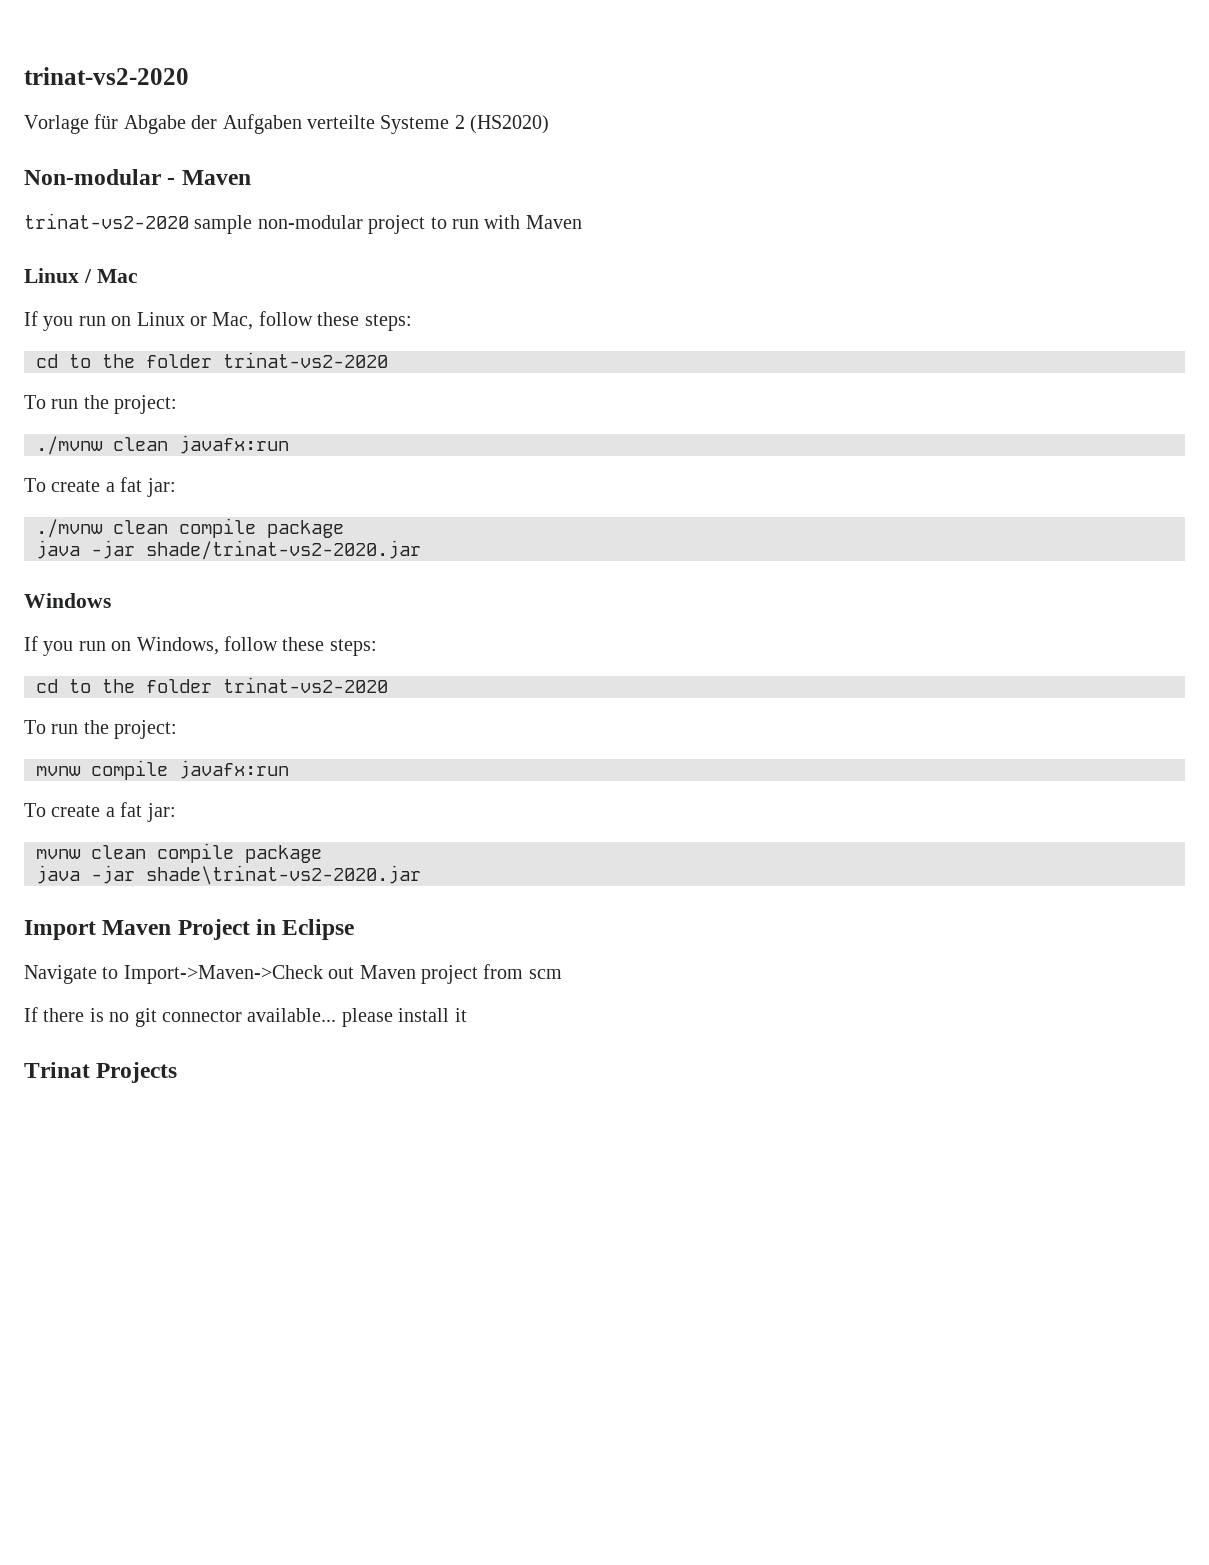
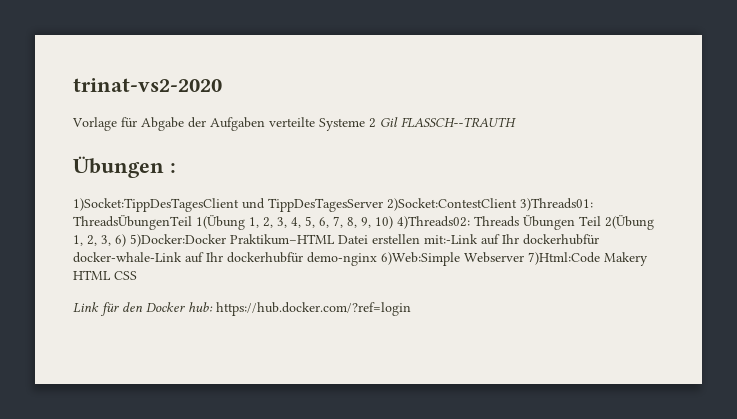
- Vorlage für Abgabe der Aufgaben verteilte Systeme 2 (HS2020)
- Non-modular - Maven
- trinat-vs2-2020 sample non-modular project to run with Maven
- Linux / Mac
- If you run on Linux or Mac, follow these steps:
- cd to the folder trinat-vs2-2020
- To run the project:
- ./mvnw clean javafx:run
- To create a fat jar:
- ./mvnw clean compile package
- java -jar shade/trinat-vs2-2020.jar
- Windows
- If you run on Windows, follow these steps:
- cd to the folder trinat-vs2-2020
- To run the project:
- mvnw compile javafx:run
- To create a fat jar:
- mvnw clean compile package
- java -jar shade\trinat-vs2-2020.jar
- Import Maven Project in Eclipse
- Navigate to Import->Maven->Check out Maven project from scm
- If there is no git connector available... please install it
- Trinat Projects
+ Vorlage für Abgabe der Aufgaben verteilte Systeme 2 Gil FLASSCH--TRAUTH
+ Übungen :
+ 1)Socket:TippDesTagesClient und TippDesTagesServer 2)Socket:ContestClient 3)Threads01: ThreadsÜbungenTeil 1(Übung 1, 2, 3, 4, 5, 6, 7, 8, 9, 10) 4)Threads02: Threads Übungen Teil 2(Übung 1, 2, 3, 6) 5)Docker:Docker Praktikum–HTML Datei erstellen mit:-Link auf Ihr dockerhubfür docker-whale-Link auf Ihr dockerhubfür demo-nginx 6)Web:Simple Webserver 7)Html:Code Makery HTML CSS
+ Link für den Docker hub: https://hub.docker.com/?ref=login

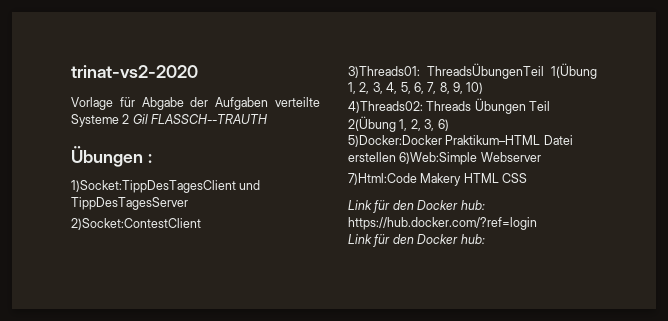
- 1)Socket:TippDesTagesClient und TippDesTagesServer 2)Socket:ContestClient 3)Threads01: ThreadsÜbungenTeil 1(Übung 1, 2, 3, 4, 5, 6, 7, 8, 9, 10) 4)Threads02: Threads Übungen Teil 2(Übung 1, 2, 3, 6) 5)Docker:Docker Praktikum–HTML Datei erstellen mit:-Link auf Ihr dockerhubfür docker-whale-Link auf Ihr dockerhubfür demo-nginx 6)Web:Simple Webserver 7)Html:Code Makery HTML CSS
+ 1)Socket:TippDesTagesClient und TippDesTagesServer
+ 2)Socket:ContestClient
+ 3)Threads01: ThreadsÜbungenTeil 1(Übung 1, 2, 3, 4, 5, 6, 7, 8, 9, 10)
+ 4)Threads02: Threads Übungen Teil 2(Übung 1, 2, 3, 6)
+ 5)Docker:Docker Praktikum–HTML Datei erstellen 6)Web:Simple Webserver
+ 7)Html:Code Makery HTML CSS
  Link für den Docker hub: https://hub.docker.com/?ref=login
+ Link für den Docker hub:

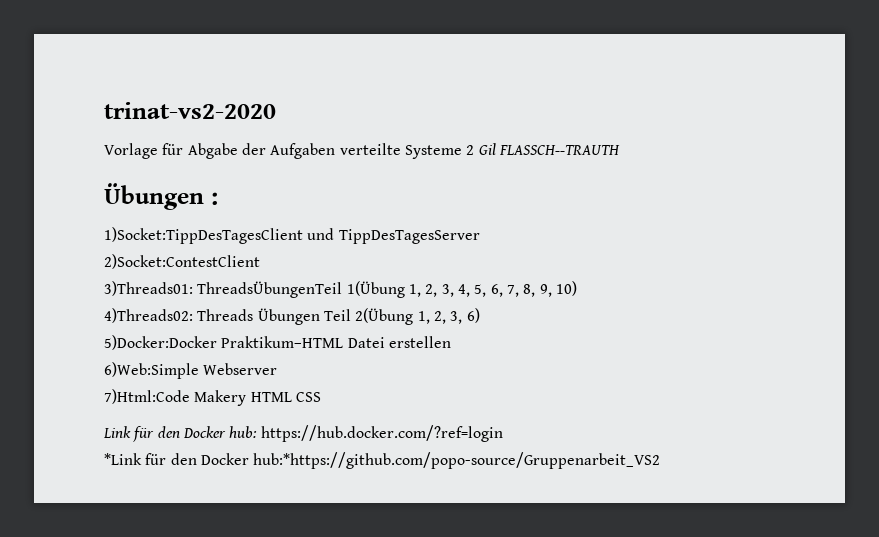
- 5)Docker:Docker Praktikum–HTML Datei erstellen 6)Web:Simple Webserver
+ 5)Docker:Docker Praktikum–HTML Datei erstellen
+ 6)Web:Simple Webserver
  Link für den Docker hub: https://hub.docker.com/?ref=login
- Link für den Docker hub:
+ *Link für den Docker hub:*https://github.com/popo-source/Gruppenarbeit_VS2

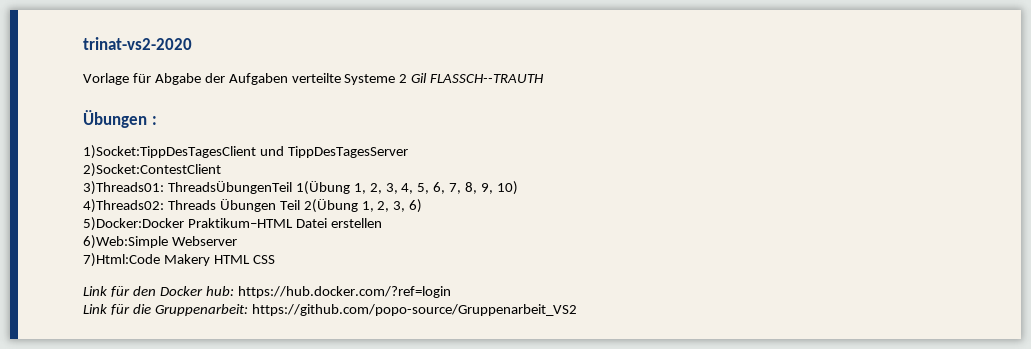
- *Link für den Docker hub:*https://github.com/popo-source/Gruppenarbeit_VS2
+ Link für die Gruppenarbeit: https://github.com/popo-source/Gruppenarbeit_VS2

